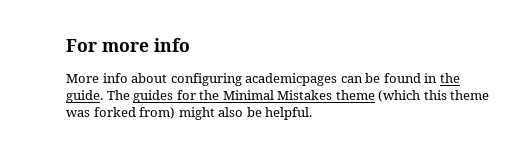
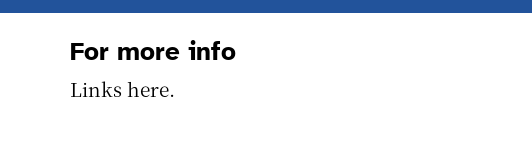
- More info about configuring academicpages can be found in the guide. The guides for the Minimal Mistakes theme (which this theme was forked from) might also be helpful.
+ Links here.

